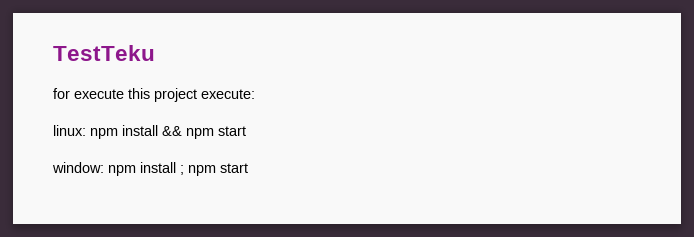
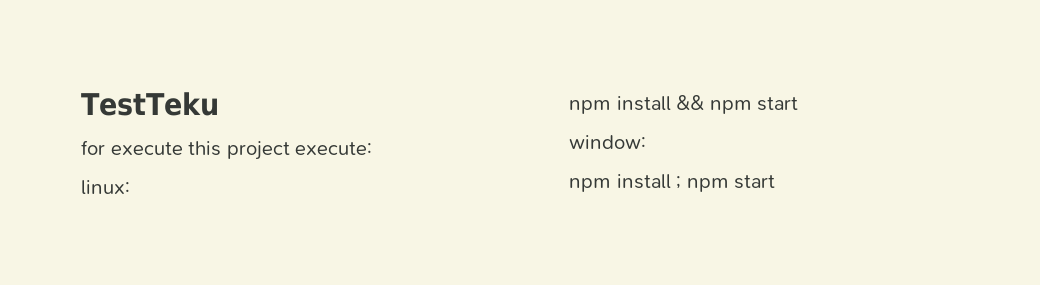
- linux: npm install && npm start
+ linux:
+ npm install && npm start
- window: npm install ; npm start
+ window:
+ npm install ; npm start

